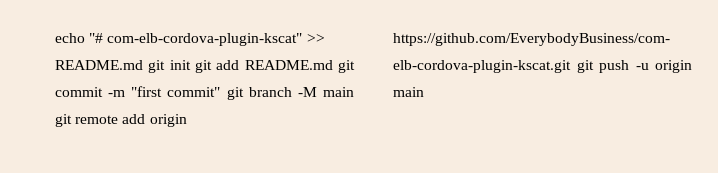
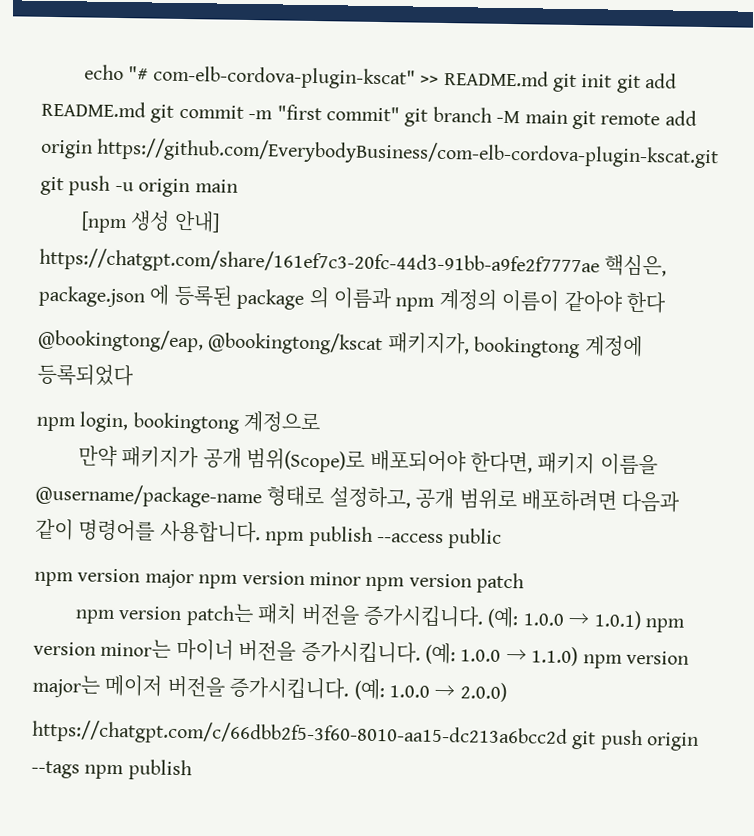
+ [npm 생성 안내] https://chatgpt.com/share/161ef7c3-20fc-44d3-91bb-a9fe2f7777ae 핵심은, package.json 에 등록된 package 의 이름과 npm 계정의 이름이 같아야 한다
+ @bookingtong/eap, @bookingtong/kscat 패키지가, bookingtong 계정에 등록되었다
+ npm login, bookingtong 계정으로
+ 만약 패키지가 공개 범위(Scope)로 배포되어야 한다면, 패키지 이름을 @username/package-name 형태로 설정하고, 공개 범위로 배포하려면 다음과 같이 명령어를 사용합니다. npm publish --access public
+ npm version major npm version minor npm version patch
+ npm version patch는 패치 버전을 증가시킵니다. (예: 1.0.0 → 1.0.1) npm version minor는 마이너 버전을 증가시킵니다. (예: 1.0.0 → 1.1.0) npm version major는 메이저 버전을 증가시킵니다. (예: 1.0.0 → 2.0.0)
+ https://chatgpt.com/c/66dbb2f5-3f60-8010-aa15-dc213a6bcc2d git push origin --tags npm publish

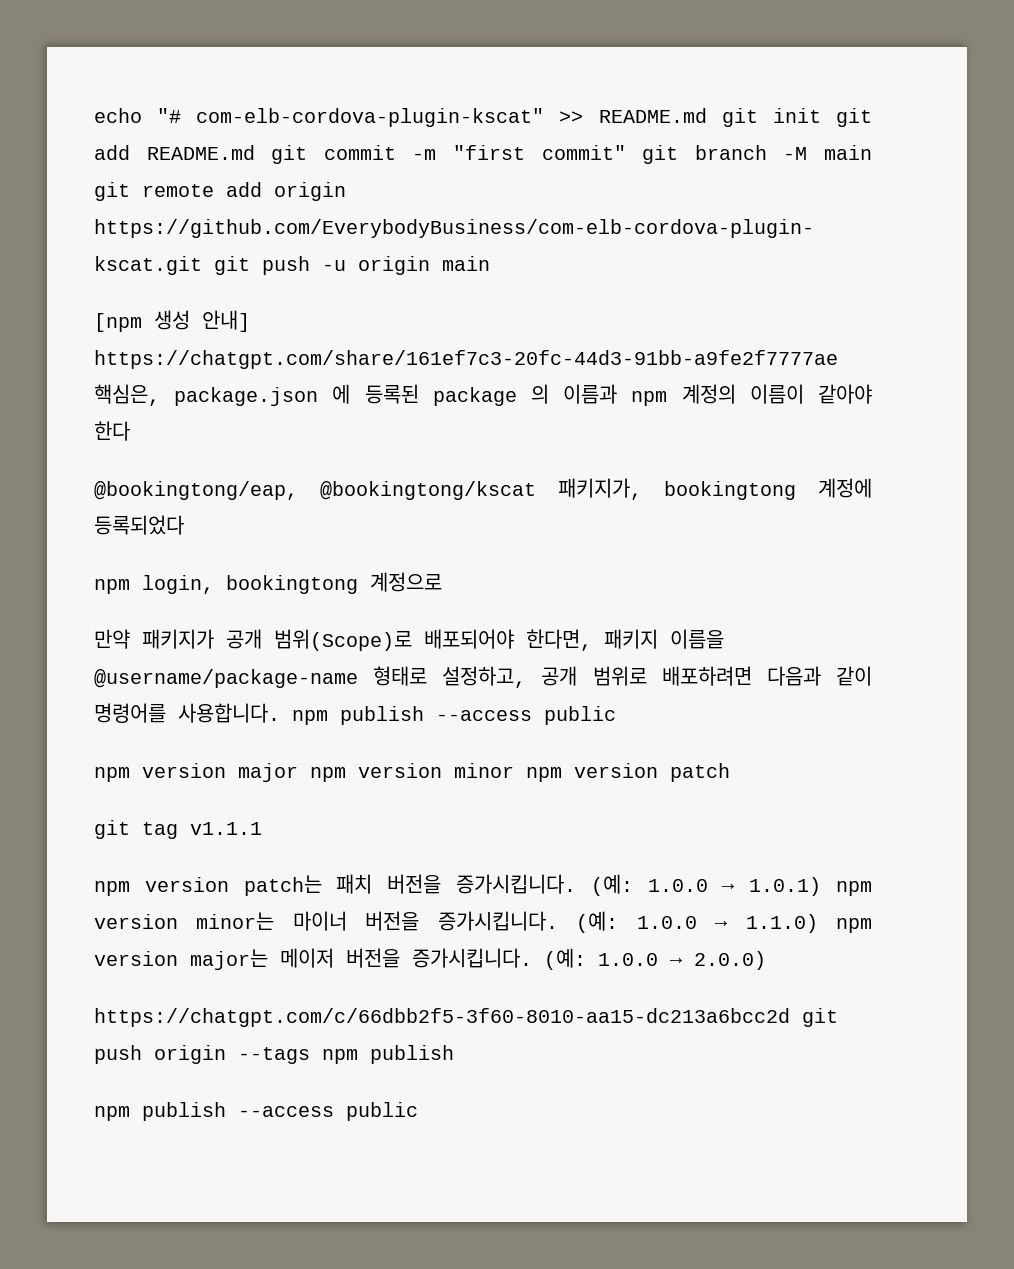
+ git tag v1.1.1
  https://chatgpt.com/c/66dbb2f5-3f60-8010-aa15-dc213a6bcc2d git push origin --tags npm publish
+ npm publish --access public

